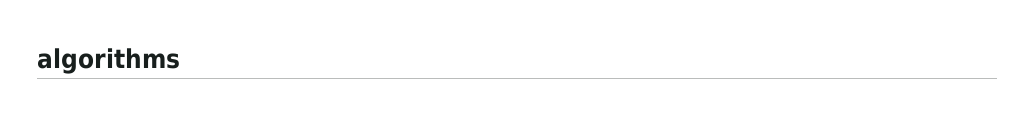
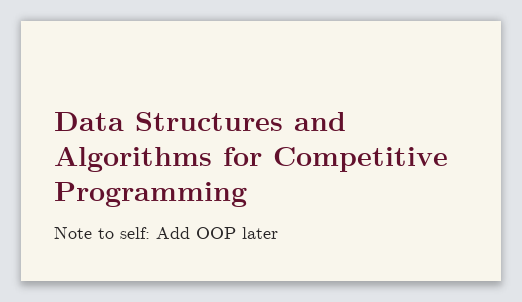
- algorithms
+ Data Structures and Algorithms for Competitive Programming
+ Note to self: Add OOP later

